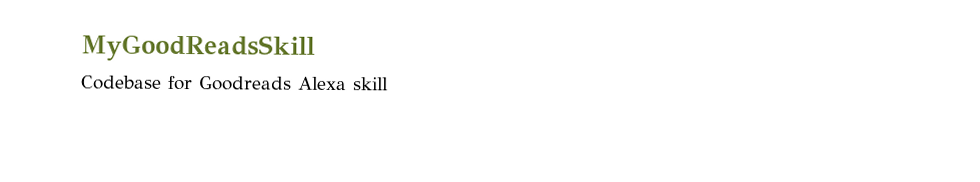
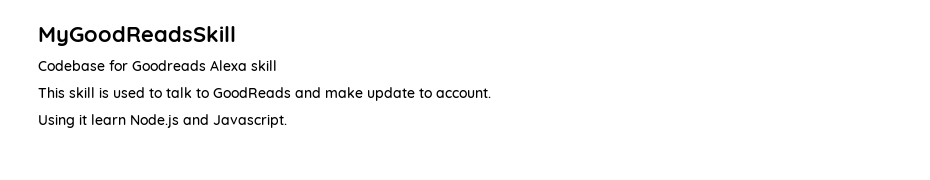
+ This skill is used to talk to GoodReads and make update to account.
+ Using it learn Node.js and Javascript.

